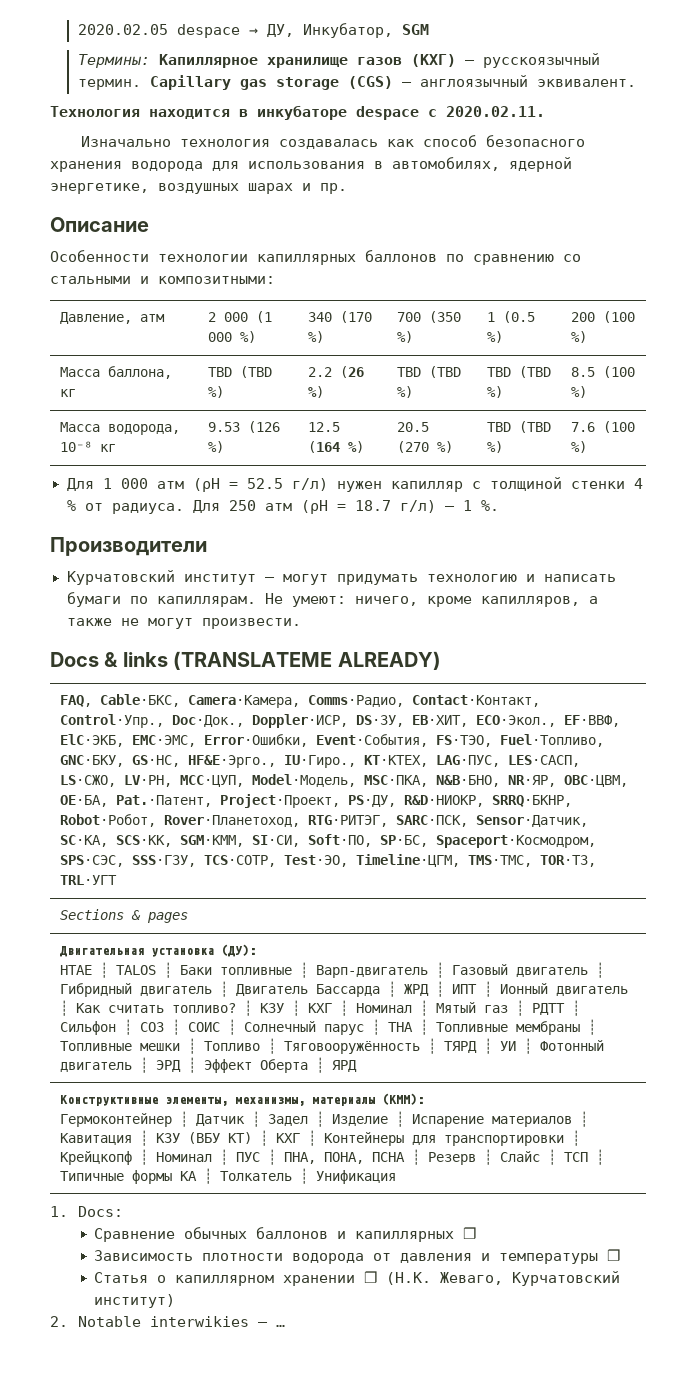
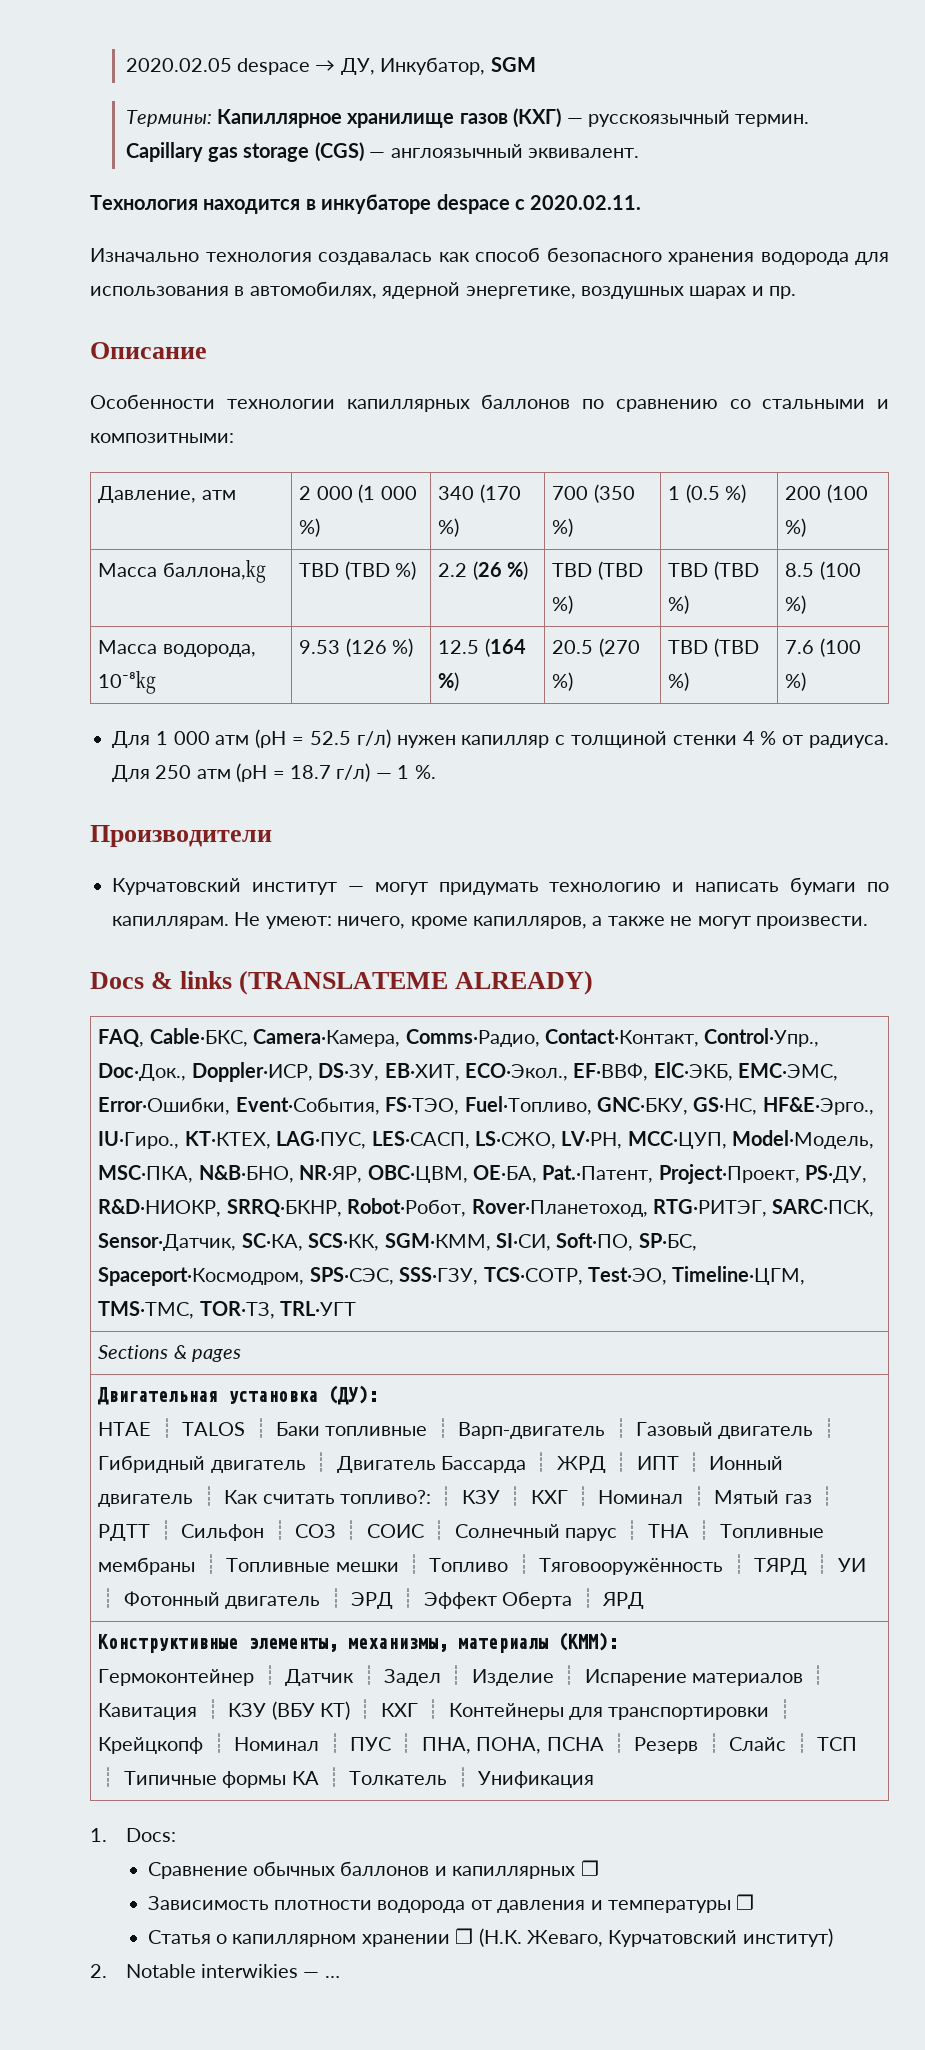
- Масса баллона, кг | TBD (TBD %) | 2.2 (26 %) | TBD (TBD %) | TBD (TBD %) | 8.5 (100 %)
+ Масса баллона,㎏ | TBD (TBD %) | 2.2 (26 %) | TBD (TBD %) | TBD (TBD %) | 8.5 (100 %)
- Масса водорода, 10⁻⁸ кг | 9.53 (126 %) | 12.5 (164 %) | 20.5 (270 %) | TBD (TBD %) | 7.6 (100 %)
+ Масса водорода, 10⁻⁸㎏ | 9.53 (126 %) | 12.5 (164 %) | 20.5 (270 %) | TBD (TBD %) | 7.6 (100 %)
- HTAE ┊ TALOS ┊ Баки топливные ┊ Варп‑двигатель ┊ Газовый двигатель ┊ Гибридный двигатель ┊ Двигатель Бассарда ┊ ЖРД ┊ ИПТ ┊ Ионный двигатель ┊ Как считать топливо?
+ HTAE ┊ TALOS ┊ Баки топливные ┊ Варп‑двигатель ┊ Газовый двигатель ┊ Гибридный двигатель ┊ Двигатель Бассарда ┊ ЖРД ┊ ИПТ ┊ Ионный двигатель ┊ Как считать топливо?:

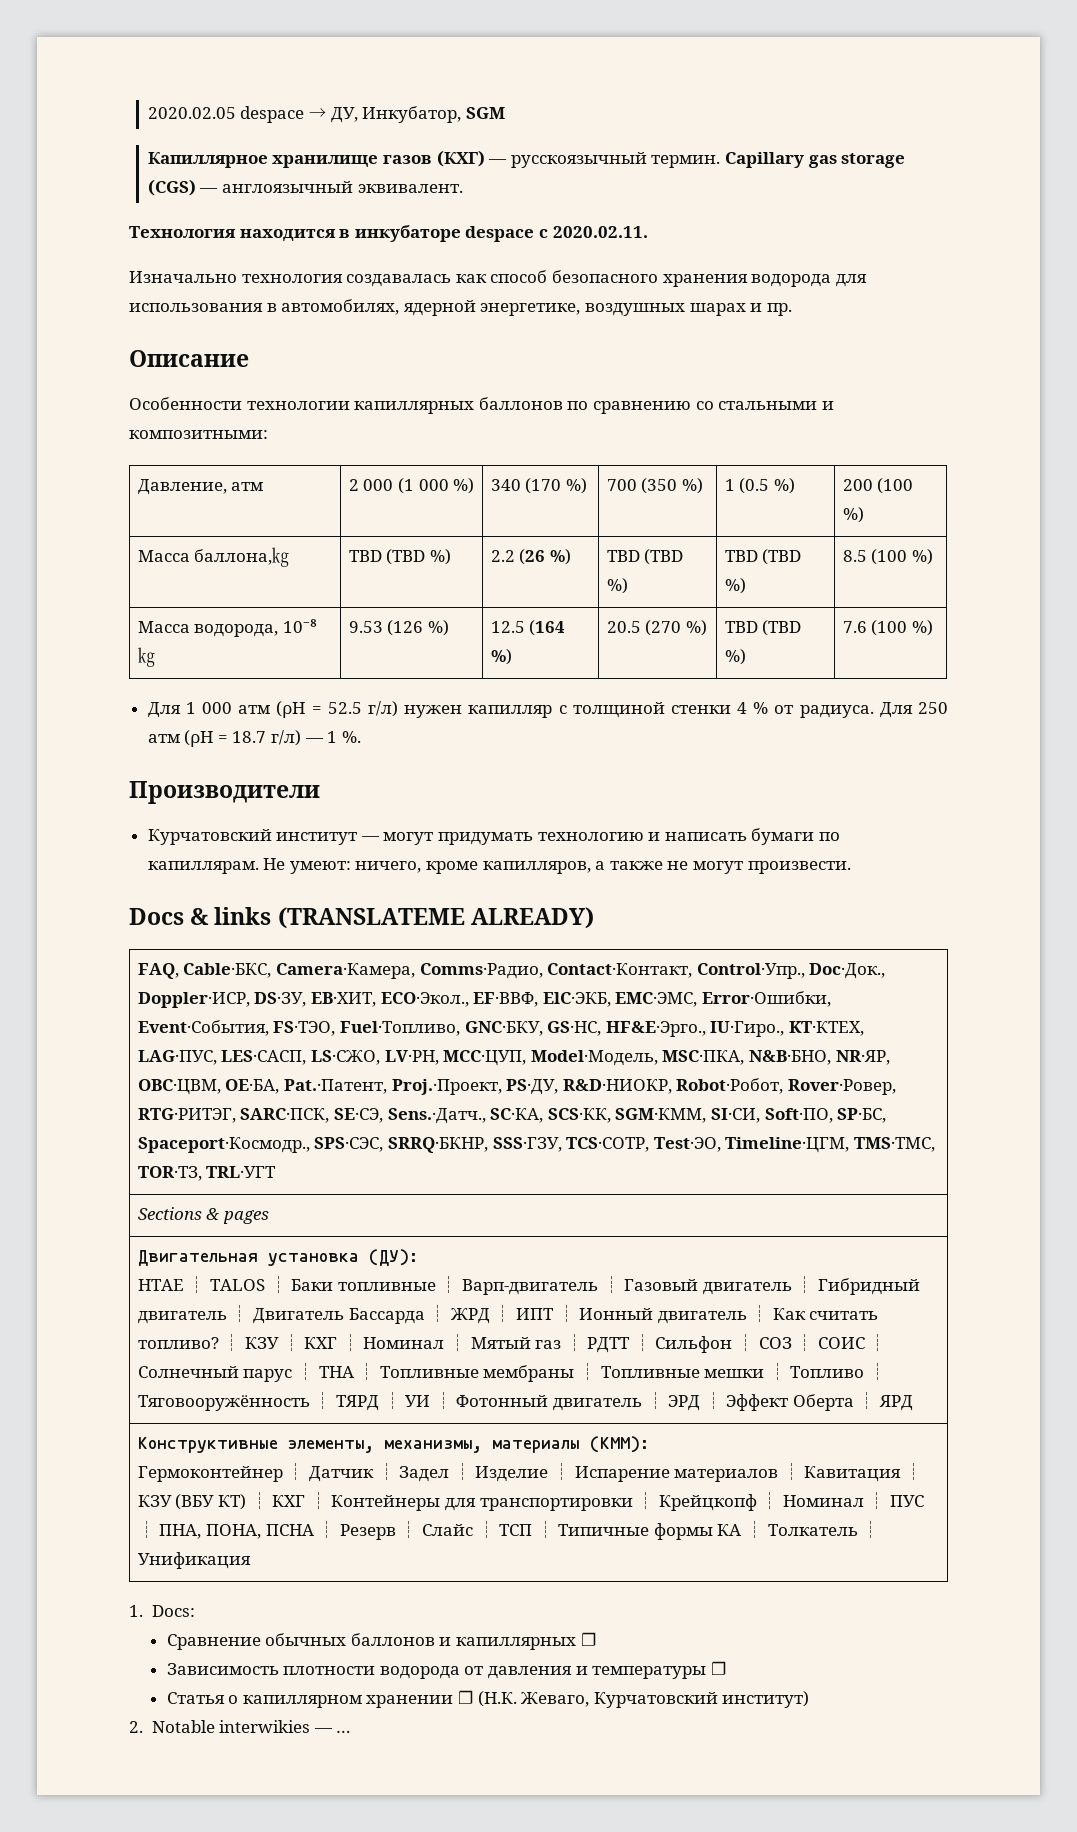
- Термины: Капиллярное хранилище газов (КХГ) — русскоязычный термин.
+ Капиллярное хранилище газов (КХГ) — русскоязычный термин.
- FAQ, Cable·БКС, Camera·Камера, Comms·Радио, Contact·Контакт, Control·Упр., Doc·Док., Doppler·ИСР, DS·ЗУ, EB·ХИТ, ECO·Экол., EF·ВВФ, ElC·ЭКБ, EMC·ЭМС, Error·Ошибки, Event·События, FS·ТЭО, Fuel·Топливо, GNC·БКУ, GS·НС, HF&E·Эрго., IU·Гиро., KT·КТЕХ, LAG·ПУC, LES·САСП, LS·СЖО, LV·РН, MCC·ЦУП, Model·Модель, MSC·ПКА, N&B·БНО, NR·ЯР, OBC·ЦВМ, OE·БА, Pat.·Патент, Project·Проект, PS·ДУ, R&D·НИОКР, SRRQ·БКНР, Robot·Робот, Rover·Планетоход, RTG·РИТЭГ, SARC·ПСК, Sensor·Датчик, SC·КА, SCS·КК, SGM·КММ, SI·СИ, Soft·ПО, SP·БС, Spaceport·Космодром, SPS·СЭС, SSS·ГЗУ, TCS·СОТР, Test·ЭО, Timeline·ЦГМ, TMS·ТМС, TOR·ТЗ, TRL·УГТ
+ FAQ, Cable·БКС, Camera·Камера, Comms·Радио, Contact·Контакт, Control·Упр., Doc·Док., Doppler·ИСР, DS·ЗУ, EB·ХИТ, ECO·Экол., EF·ВВФ, ElC·ЭКБ, EMC·ЭМС, Error·Ошибки, Event·События, FS·ТЭО, Fuel·Топливо, GNC·БКУ, GS·НС, HF&E·Эрго., IU·Гиро., KT·КТЕХ, LAG·ПУC, LES·САСП, LS·СЖО, LV·РН, MCC·ЦУП, Model·Модель, MSC·ПКА, N&B·БНО, NR·ЯР, OBC·ЦВМ, OE·БА, Pat.·Патент, Proj.·Проект, PS·ДУ, R&D·НИОКР, Robot·Робот, Rover·Ровер, RTG·РИТЭГ, SARC·ПСК, SE·СЭ, Sens.·Датч., SC·КА, SCS·КК, SGM·КММ, SI·СИ, Soft·ПО, SP·БС, Spaceport·Космодр., SPS·СЭС, SRRQ·БКНР, SSS·ГЗУ, TCS·СОТР, Test·ЭО, Timeline·ЦГМ, TMS·ТМС, TOR·ТЗ, TRL·УГТ
- HTAE ┊ TALOS ┊ Баки топливные ┊ Варп‑двигатель ┊ Газовый двигатель ┊ Гибридный двигатель ┊ Двигатель Бассарда ┊ ЖРД ┊ ИПТ ┊ Ионный двигатель ┊ Как считать топливо?:
+ HTAE ┊ TALOS ┊ Баки топливные ┊ Варп‑двигатель ┊ Газовый двигатель ┊ Гибридный двигатель ┊ Двигатель Бассарда ┊ ЖРД ┊ ИПТ ┊ Ионный двигатель ┊ Как считать топливо?

